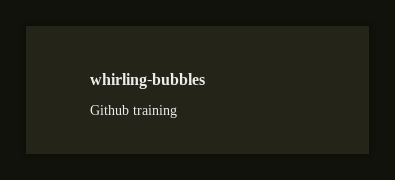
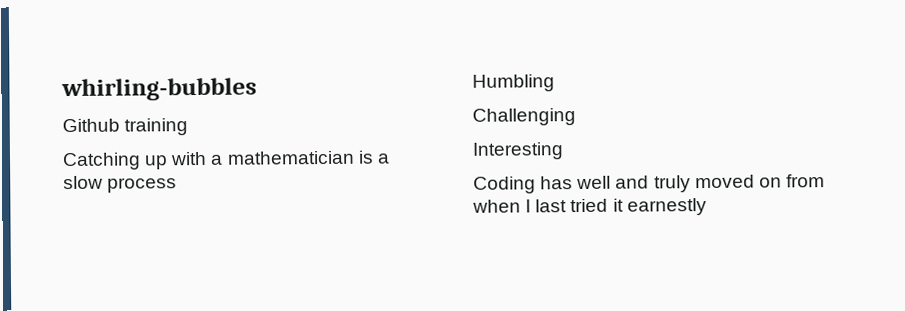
+ Catching up with a mathematician is a slow process
+ Humbling
+ Challenging
+ Interesting
+ Coding has well and truly moved on from when I last tried it earnestly

